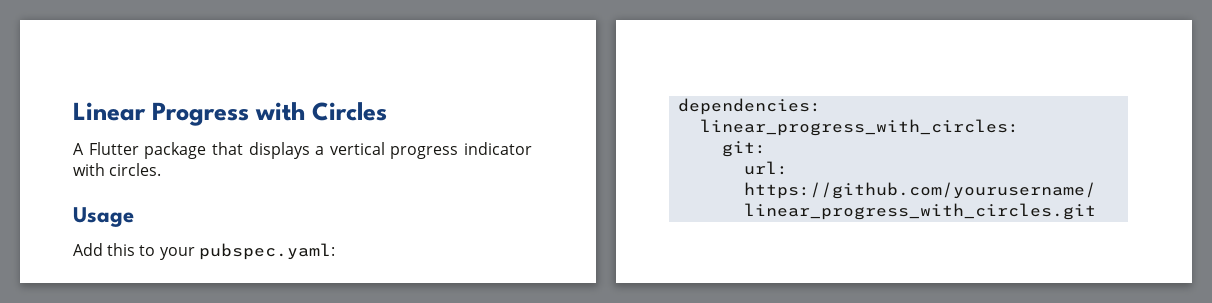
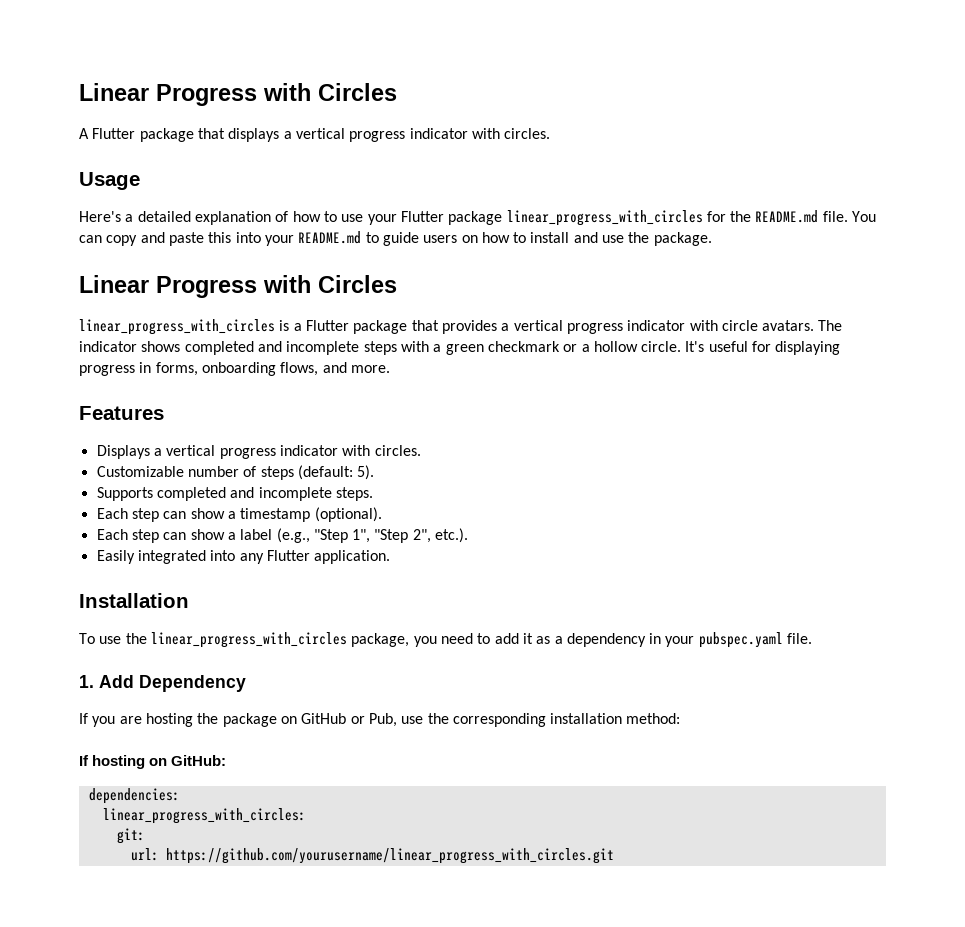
- Add this to your pubspec.yaml:
+ Here's a detailed explanation of how to use your Flutter package linear_progress_with_circles for the README.md file. You can copy and paste this into your README.md to guide users on how to install and use the package.
+ Linear Progress with Circles
+ linear_progress_with_circles is a Flutter package that provides a vertical progress indicator with circle avatars. The indicator shows completed and incomplete steps with a green checkmark or a hollow circle. It's useful for displaying progress in forms, onboarding flows, and more.
+ Features
+ Displays a vertical progress indicator with circles.
+ Customizable number of steps (default: 5).
+ Supports completed and incomplete steps.
+ Each step can show a timestamp (optional).
+ Each step can show a label (e.g., "Step 1", "Step 2", etc.).
+ Easily integrated into any Flutter application.
+ Installation
+ To use the linear_progress_with_circles package, you need to add it as a dependency in your pubspec.yaml file.
+ 1. Add Dependency
+ If you are hosting the package on GitHub or Pub, use the corresponding installation method:
+ If hosting on GitHub:

